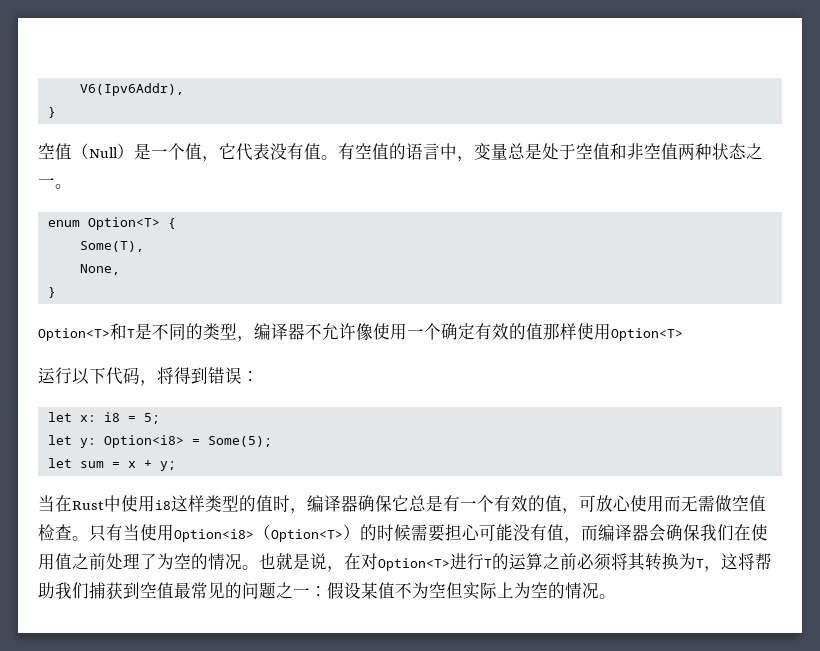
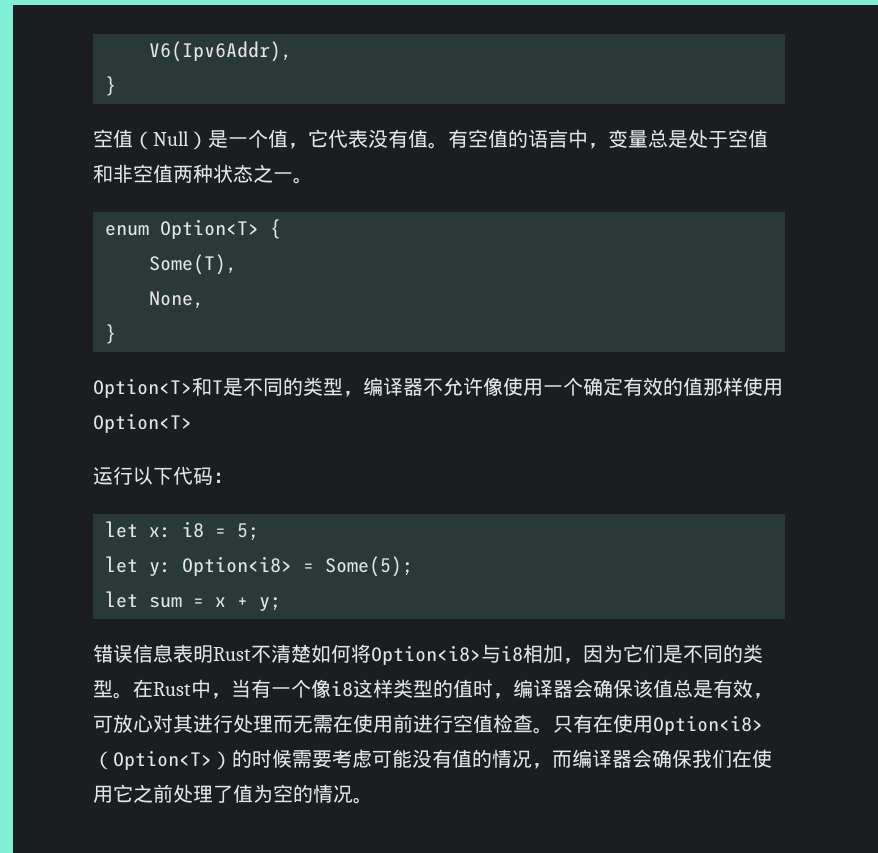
- 运行以下代码，将得到错误：
+ 运行以下代码：
- 当在Rust中使用i8这样类型的值时，编译器确保它总是有一个有效的值，可放心使用而无需做空值检查。
+ 错误信息表明Rust不清楚如何将Option<i8>与i8相加，因为它们是不同的类型。在Rust中，当有一个像i8这样类型的值时，编译器会确保该值总是有效，可放心对其进行处理而无需在使用前进行空值检查。
- 只有当使用Option<i8>（Option<T>）的时候需要担心可能没有值，而编译器会确保我们在使用值之前处理了为空的情况。也就是说，在对Option<T>进行T的运算之前必须将其转换为T，这将帮助我们捕获到空值最常见的问题之一：假设某值不为空但实际上为空的情况。
+ 只有在使用Option<i8>（Option<T>）的时候需要考虑可能没有值的情况，而编译器会确保我们在使用它之前处理了值为空的情况。

